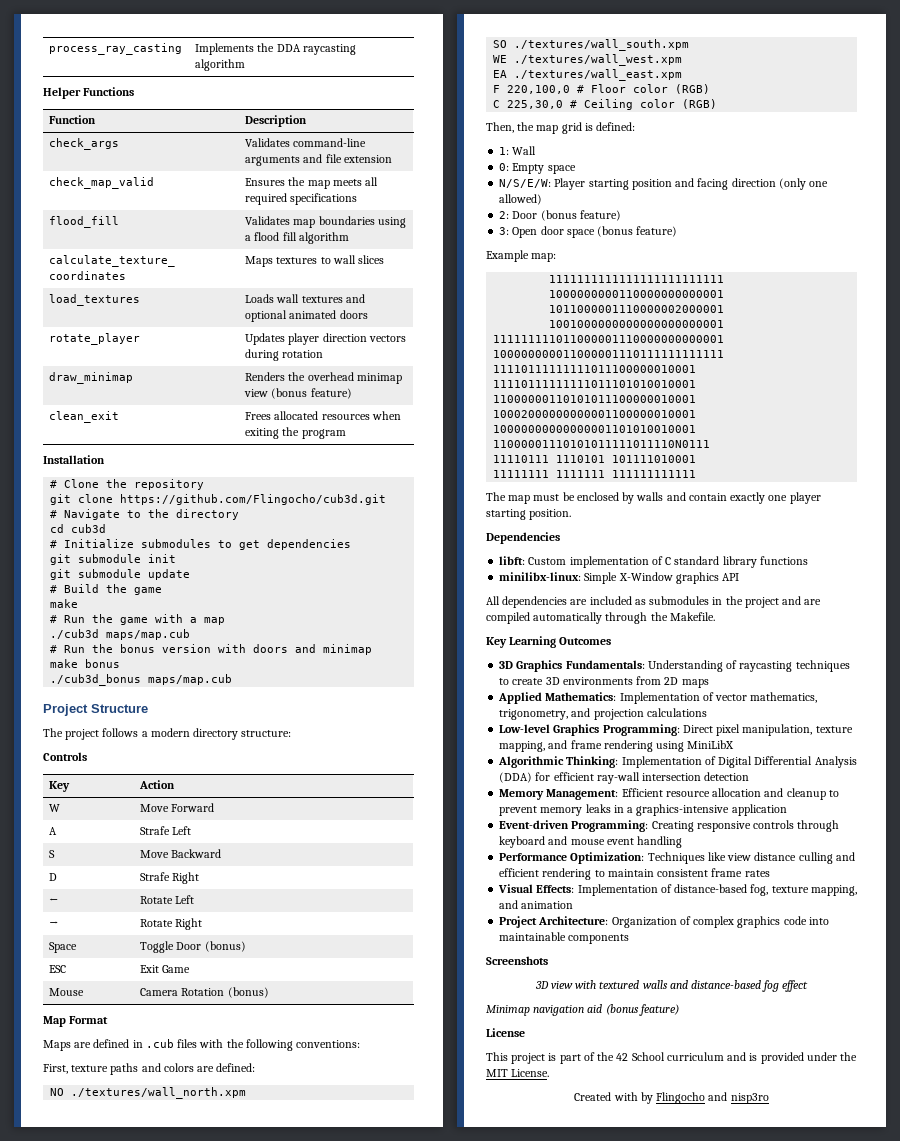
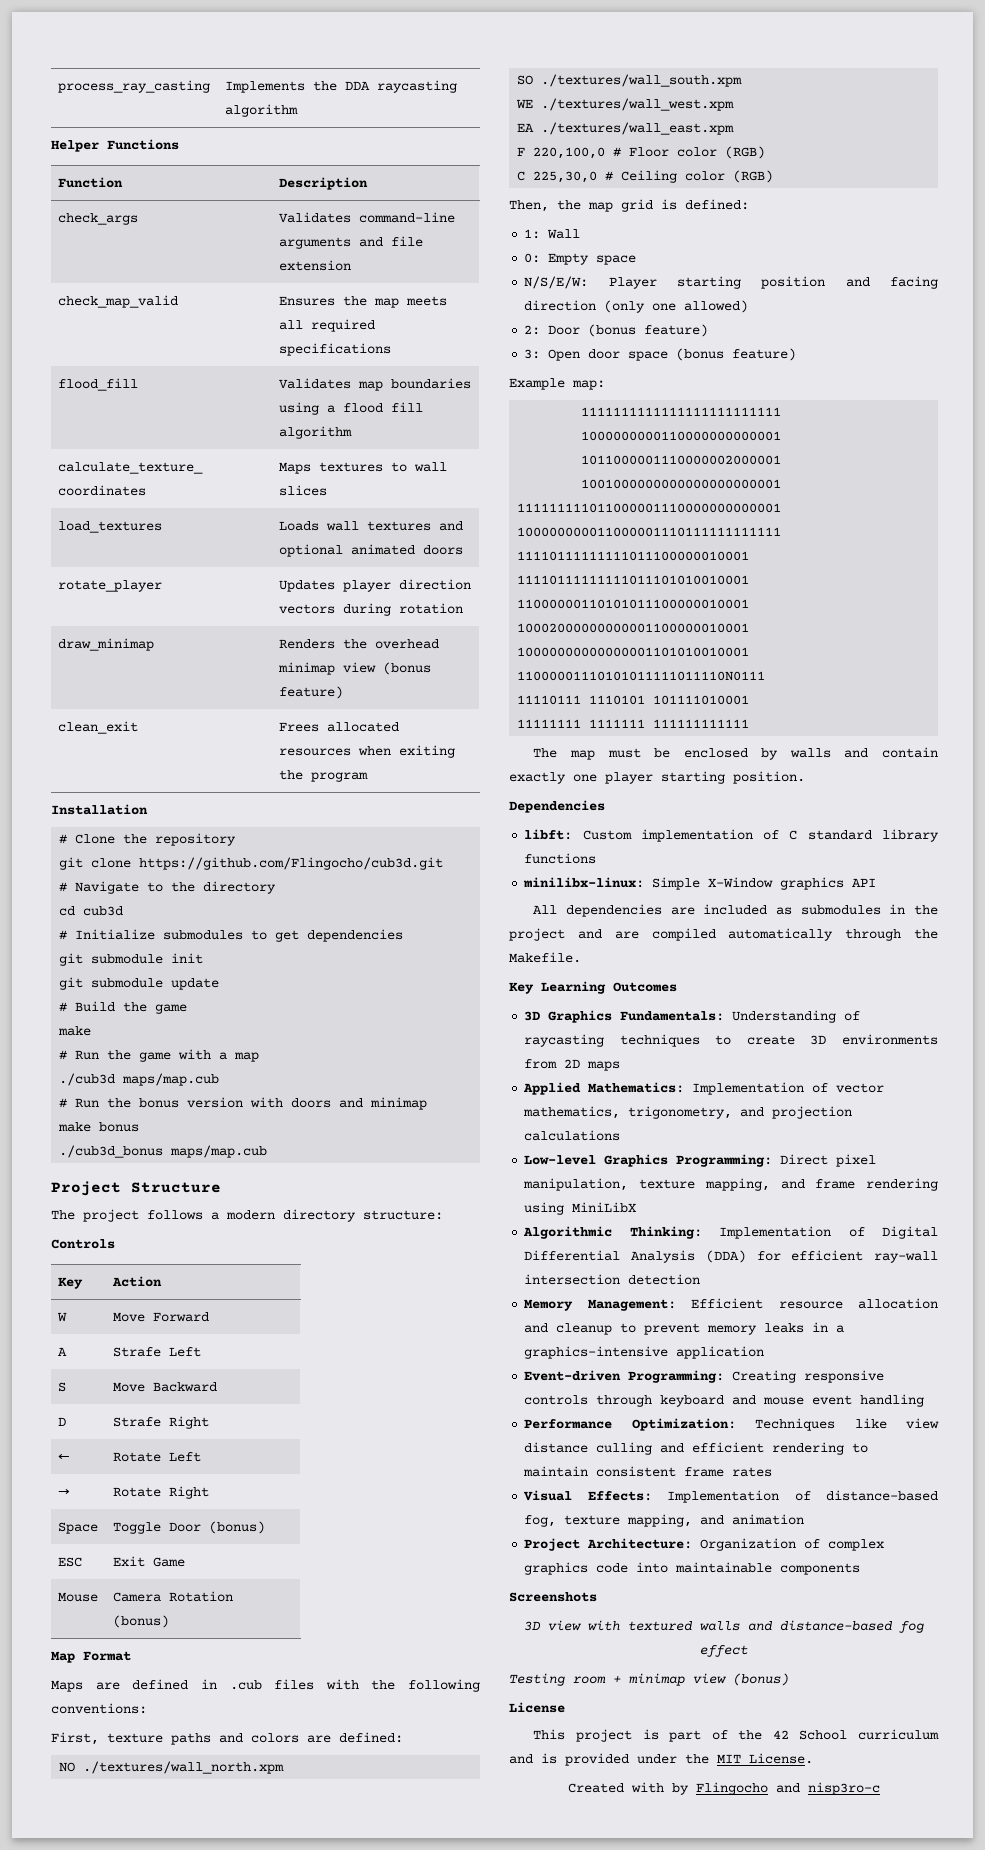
- Minimap navigation aid (bonus feature)
+ Testing room + minimap view (bonus)
- Created with by Flingocho and nisp3ro
+ Created with by Flingocho and nisp3ro-c

